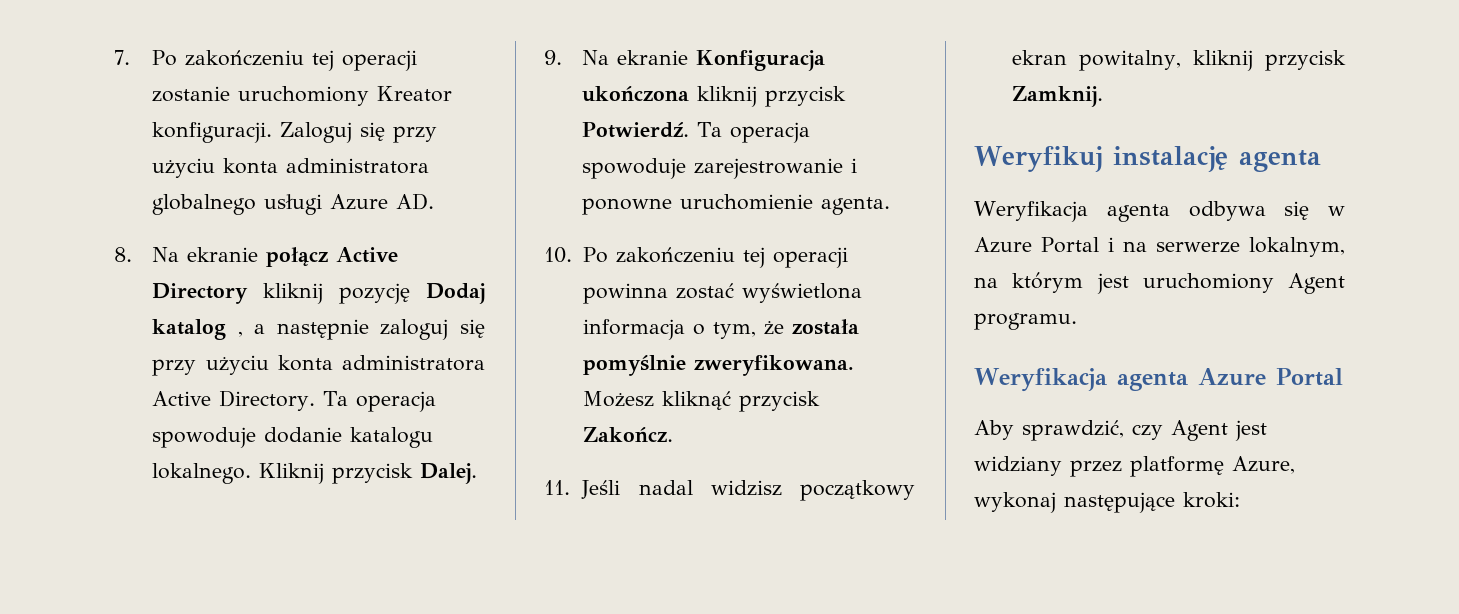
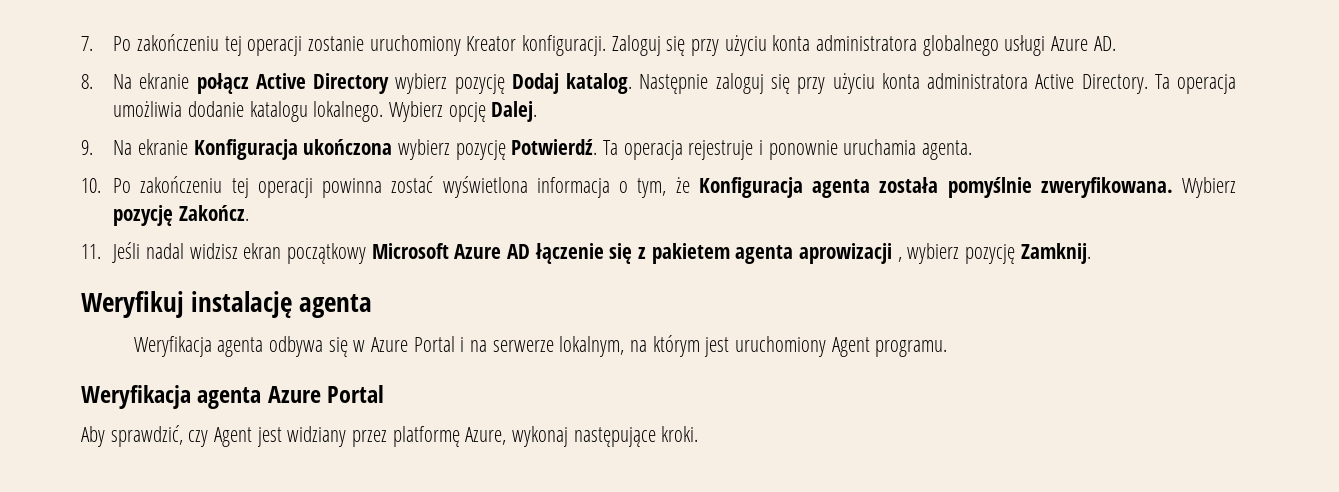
- 8. Na ekranie połącz Active Directory kliknij pozycję Dodaj katalog , a następnie zaloguj się przy użyciu konta administratora Active Directory.
+ 8. Na ekranie połącz Active Directory wybierz pozycję Dodaj katalog. Następnie zaloguj się przy użyciu konta administratora Active Directory.
- Ta operacja spowoduje dodanie katalogu lokalnego.
+ Ta operacja umożliwia dodanie katalogu lokalnego.
- Kliknij przycisk Dalej.
+ Wybierz opcję Dalej.
- 9. Na ekranie Konfiguracja ukończona kliknij przycisk Potwierdź.
+ 9. Na ekranie Konfiguracja ukończona wybierz pozycję Potwierdź.
- Ta operacja spowoduje zarejestrowanie i ponowne uruchomienie agenta.
+ Ta operacja rejestruje i ponownie uruchamia agenta.
- 10. Po zakończeniu tej operacji powinna zostać wyświetlona informacja o tym, że została pomyślnie zweryfikowana.
+ 10. Po zakończeniu tej operacji powinna zostać wyświetlona informacja o tym, że Konfiguracja agenta została pomyślnie zweryfikowana.
- Możesz kliknąć przycisk Zakończ.
+ Wybierz pozycję Zakończ.
- 11. Jeśli nadal widzisz początkowy ekran powitalny, kliknij przycisk Zamknij.
+ 11. Jeśli nadal widzisz ekran początkowy Microsoft Azure AD łączenie się z pakietem agenta aprowizacji , wybierz pozycję Zamknij.
- Aby sprawdzić, czy Agent jest widziany przez platformę Azure, wykonaj następujące kroki:
+ Aby sprawdzić, czy Agent jest widziany przez platformę Azure, wykonaj następujące kroki.

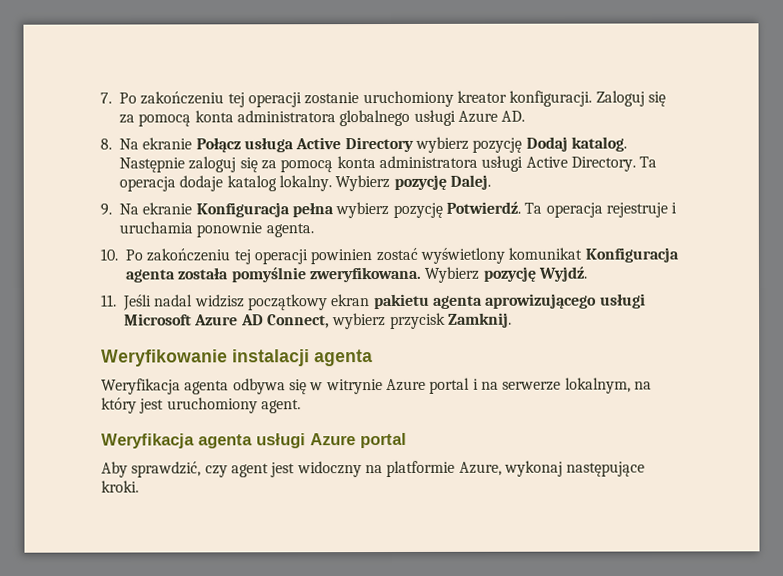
- 7. Po zakończeniu tej operacji zostanie uruchomiony Kreator konfiguracji.
+ 7. Po zakończeniu tej operacji zostanie uruchomiony kreator konfiguracji.
- Zaloguj się przy użyciu konta administratora globalnego usługi Azure AD.
+ Zaloguj się za pomocą konta administratora globalnego usługi Azure AD.
- 8. Na ekranie połącz Active Directory wybierz pozycję Dodaj katalog.
+ 8. Na ekranie Połącz usługa Active Directory wybierz pozycję Dodaj katalog.
- Następnie zaloguj się przy użyciu konta administratora Active Directory.
+ Następnie zaloguj się za pomocą konta administratora usługi Active Directory.
- Ta operacja umożliwia dodanie katalogu lokalnego. Wybierz opcję Dalej.
+ Ta operacja dodaje katalog lokalny. Wybierz pozycję Dalej.
- 9. Na ekranie Konfiguracja ukończona wybierz pozycję Potwierdź.
+ 9. Na ekranie Konfiguracja pełna wybierz pozycję Potwierdź.
- Ta operacja rejestruje i ponownie uruchamia agenta.
+ Ta operacja rejestruje i uruchamia ponownie agenta.
- 10. Po zakończeniu tej operacji powinna zostać wyświetlona informacja o tym, że Konfiguracja agenta została pomyślnie zweryfikowana.
+ 10. Po zakończeniu tej operacji powinien zostać wyświetlony komunikat Konfiguracja agenta została pomyślnie zweryfikowana.
- Wybierz pozycję Zakończ.
+ Wybierz pozycję Wyjdź.
- 11. Jeśli nadal widzisz ekran początkowy Microsoft Azure AD łączenie się z pakietem agenta aprowizacji , wybierz pozycję Zamknij.
+ 11. Jeśli nadal widzisz początkowy ekran pakietu agenta aprowizującego usługi Microsoft Azure AD Connect, wybierz przycisk Zamknij.
- Weryfikuj instalację agenta
+ Weryfikowanie instalacji agenta
- Weryfikacja agenta odbywa się w Azure Portal i na serwerze lokalnym, na którym jest uruchomiony Agent programu.
- Weryfikacja agenta Azure Portal
+ Weryfikacja agenta odbywa się w witrynie Azure portal i na serwerze lokalnym, na który jest uruchomiony agent.
+ Weryfikacja agenta usługi Azure portal
- Aby sprawdzić, czy Agent jest widziany przez platformę Azure, wykonaj następujące kroki.
+ Aby sprawdzić, czy agent jest widoczny na platformie Azure, wykonaj następujące kroki.

